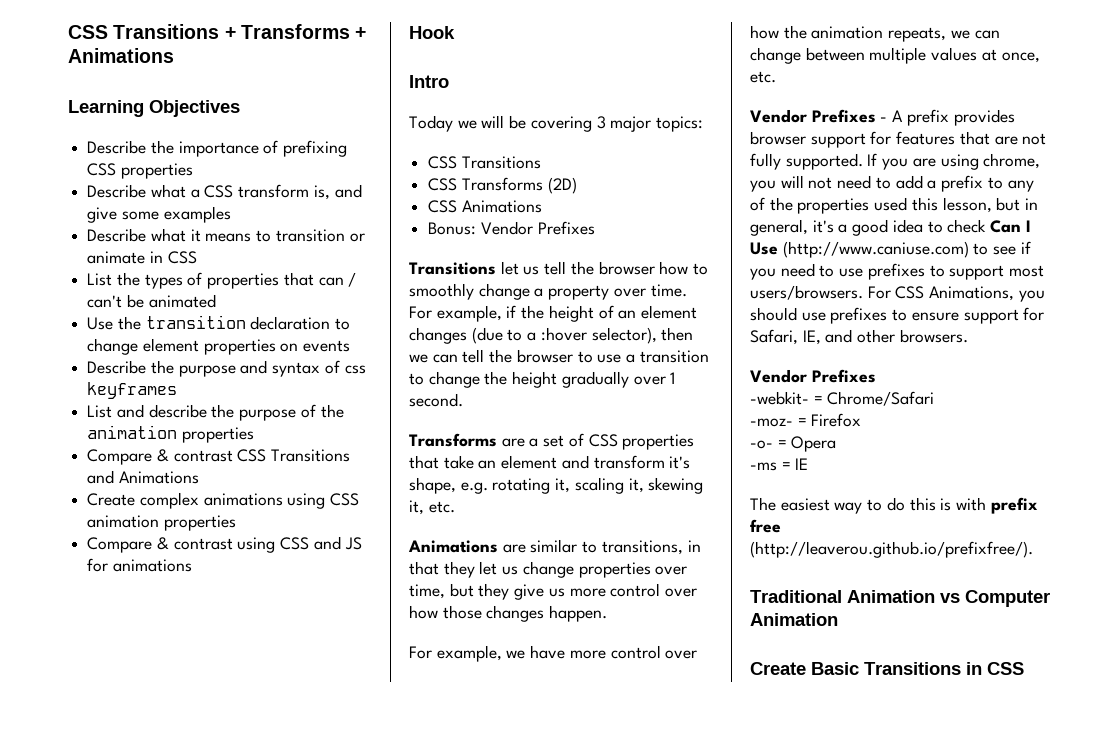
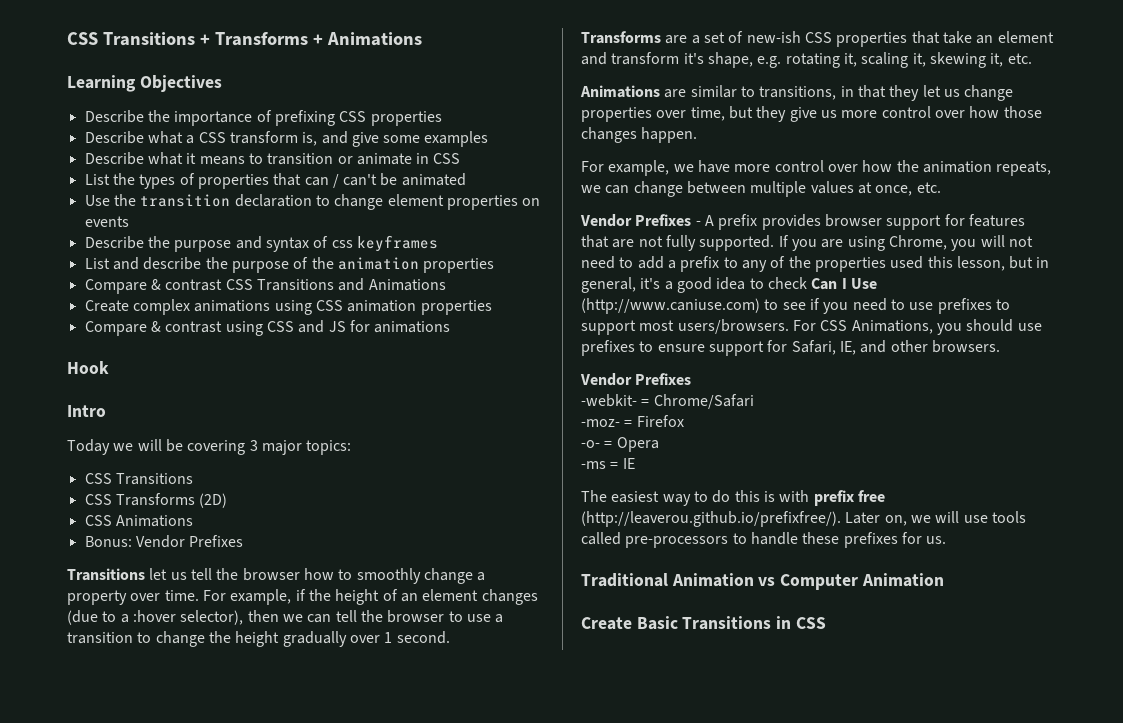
- Transforms are a set of CSS properties that take an element and transform it's shape, e.g. rotating it, scaling it, skewing it, etc.
+ Transforms are a set of new-ish CSS properties that take an element and transform it's shape, e.g. rotating it, scaling it, skewing it, etc.
- If you are using chrome, you will not need to add a prefix to any of the properties used this lesson, but in general, it's a good idea to check Can I Use (http://www.caniuse.com) to see if you need to use prefixes to support most users/browsers.
+ If you are using Chrome, you will not need to add a prefix to any of the properties used this lesson, but in general, it's a good idea to check Can I Use (http://www.caniuse.com) to see if you need to use prefixes to support most users/browsers.
- The easiest way to do this is with prefix free (http://leaverou.github.io/prefixfree/).
+ The easiest way to do this is with prefix free (http://leaverou.github.io/prefixfree/). Later on, we will use tools called pre-processors to handle these prefixes for us.

